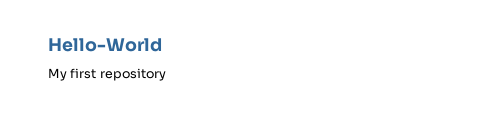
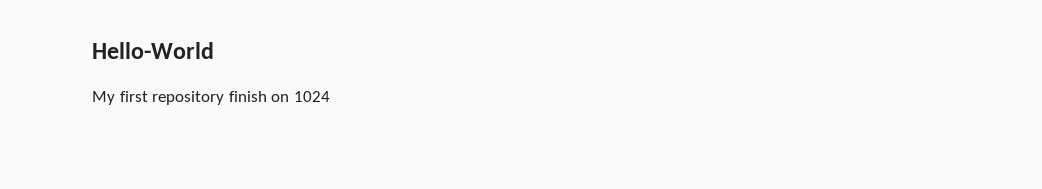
- My first repository
+ My first repository finish on 1024

